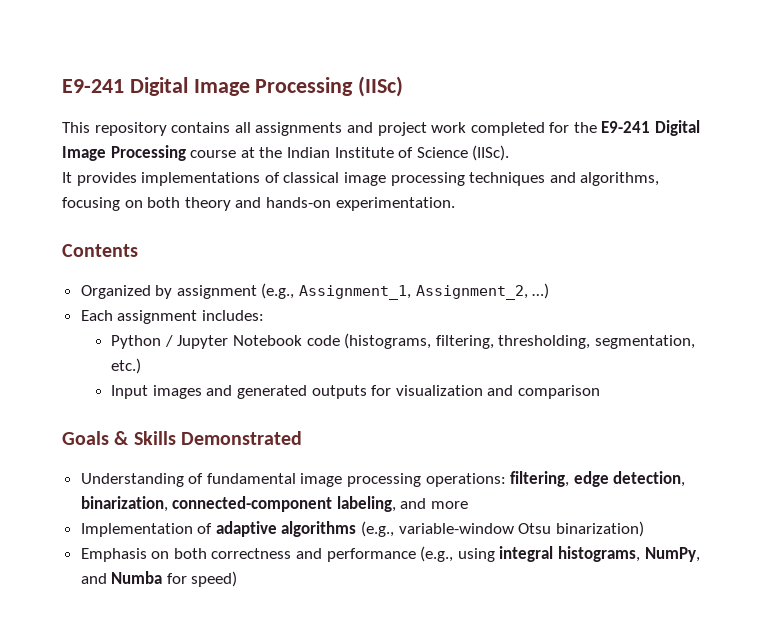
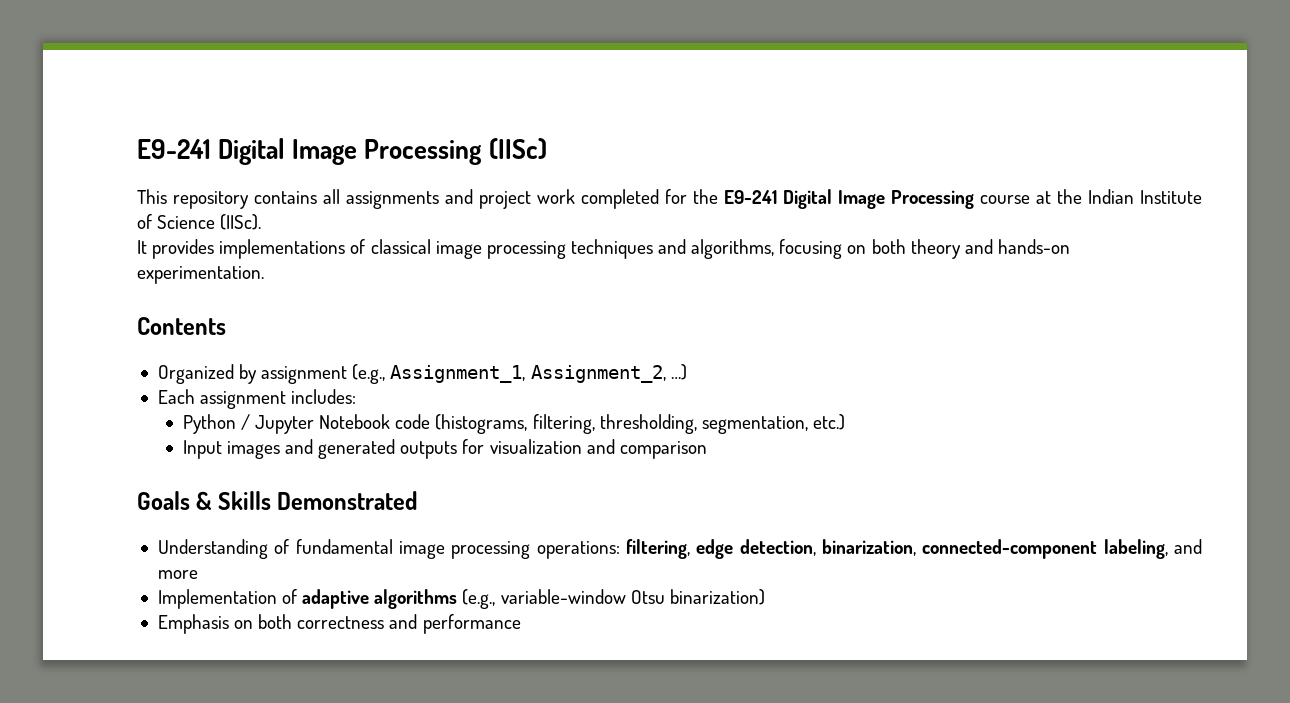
- Emphasis on both correctness and performance (e.g., using integral histograms, NumPy, and Numba for speed)
+ Emphasis on both correctness and performance

